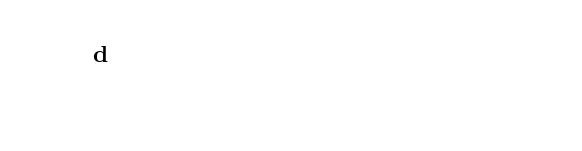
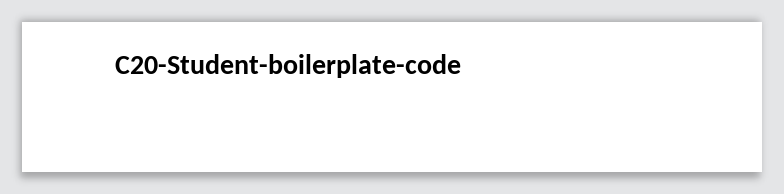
- d
+ C20-Student-boilerplate-code

